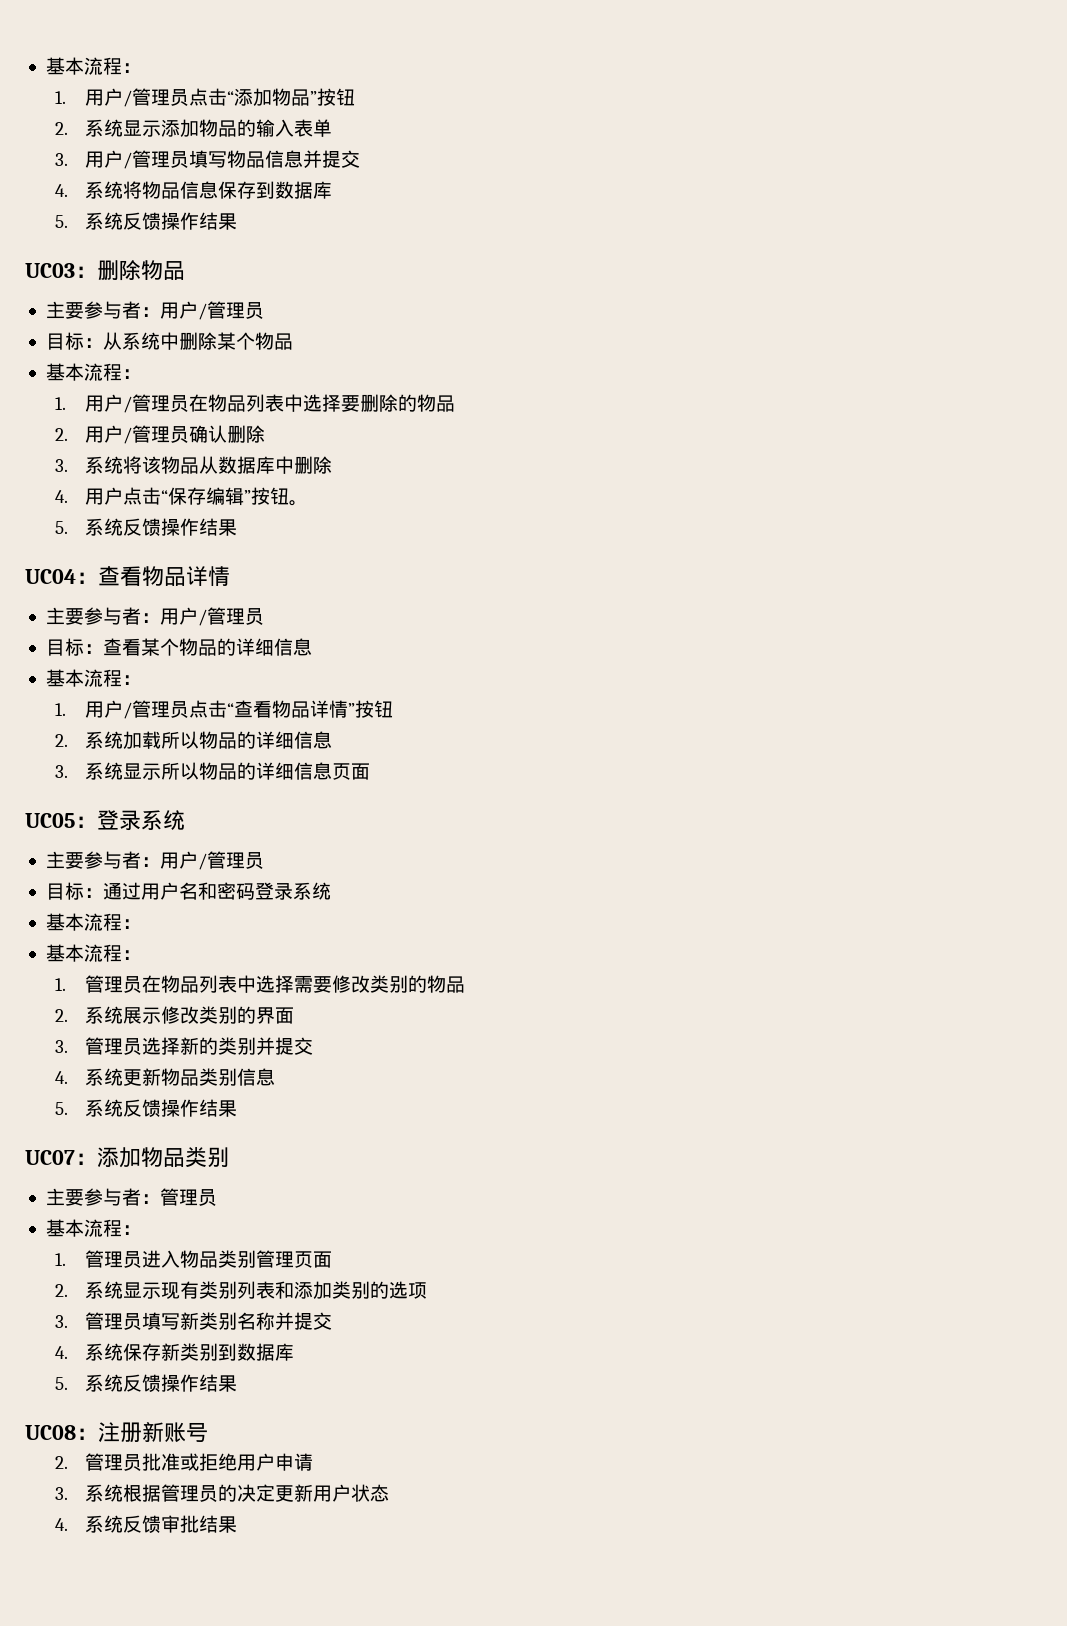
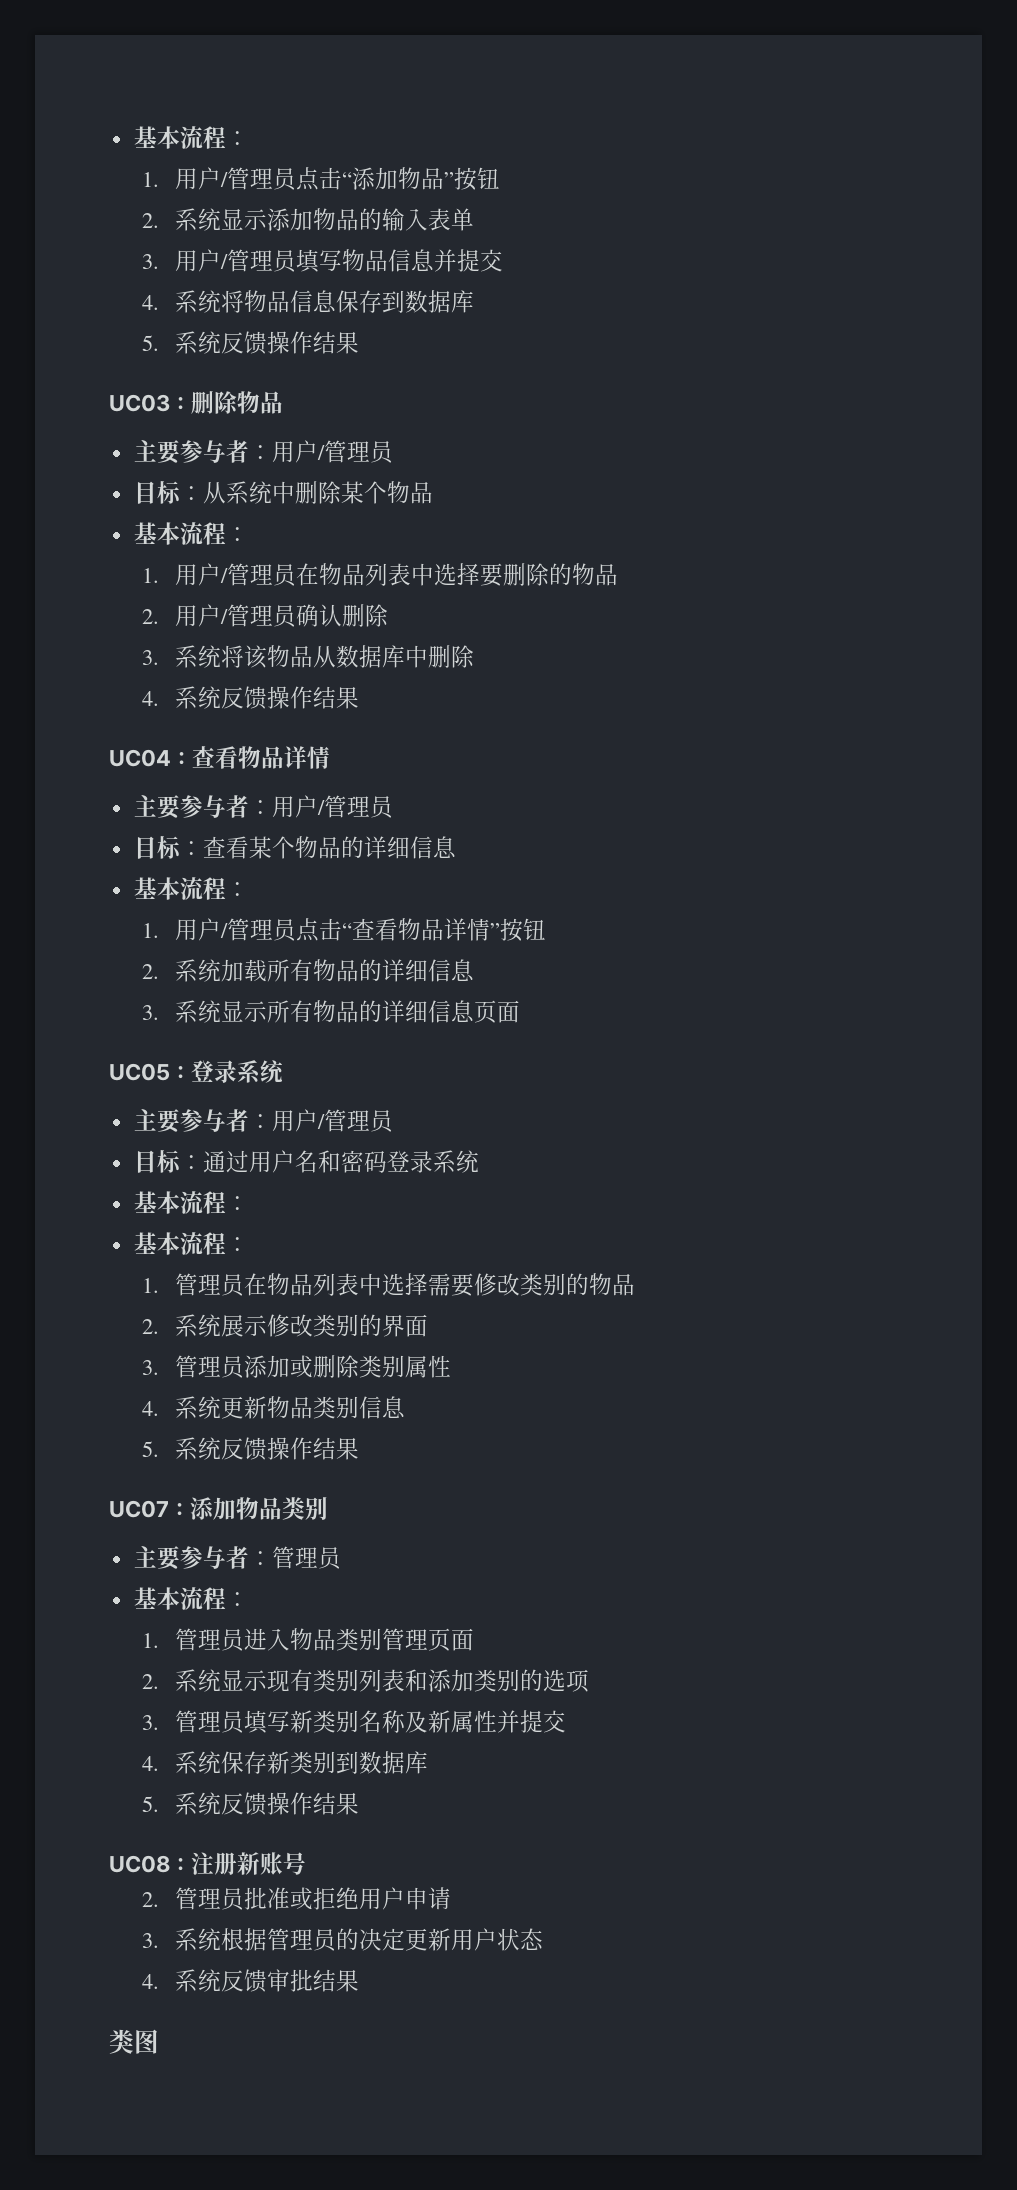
- 4.用户点击“保存编辑”按钮。
- 5.系统反馈操作结果
+ 4.系统反馈操作结果
- 2.系统加载所以物品的详细信息
+ 2.系统加载所有物品的详细信息
- 3.系统显示所以物品的详细信息页面
+ 3.系统显示所有物品的详细信息页面
- 3.管理员选择新的类别并提交
+ 3.管理员添加或删除类别属性
- 3.管理员填写新类别名称并提交
+ 3.管理员填写新类别名称及新属性并提交
+ 类图

